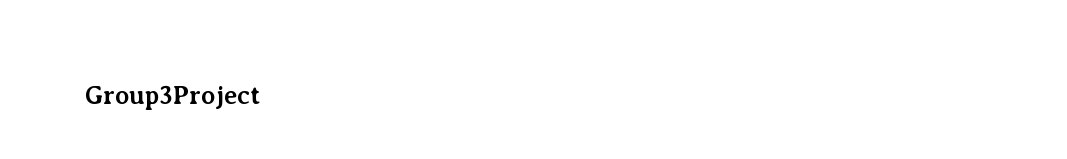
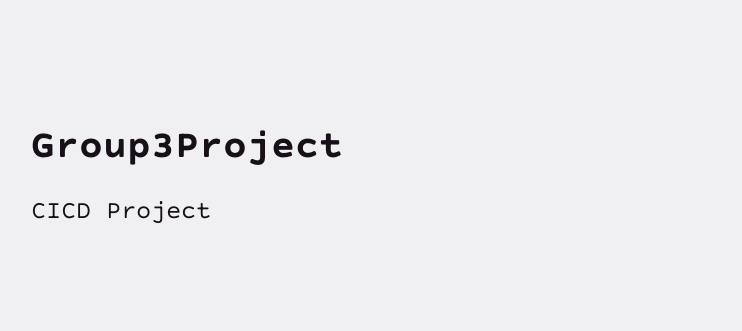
+ CICD Project

